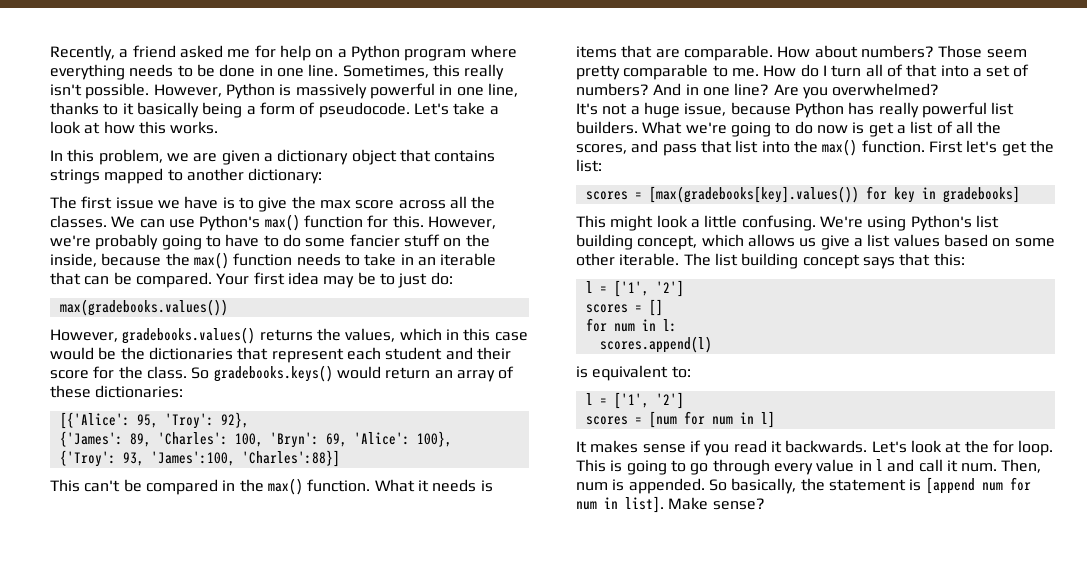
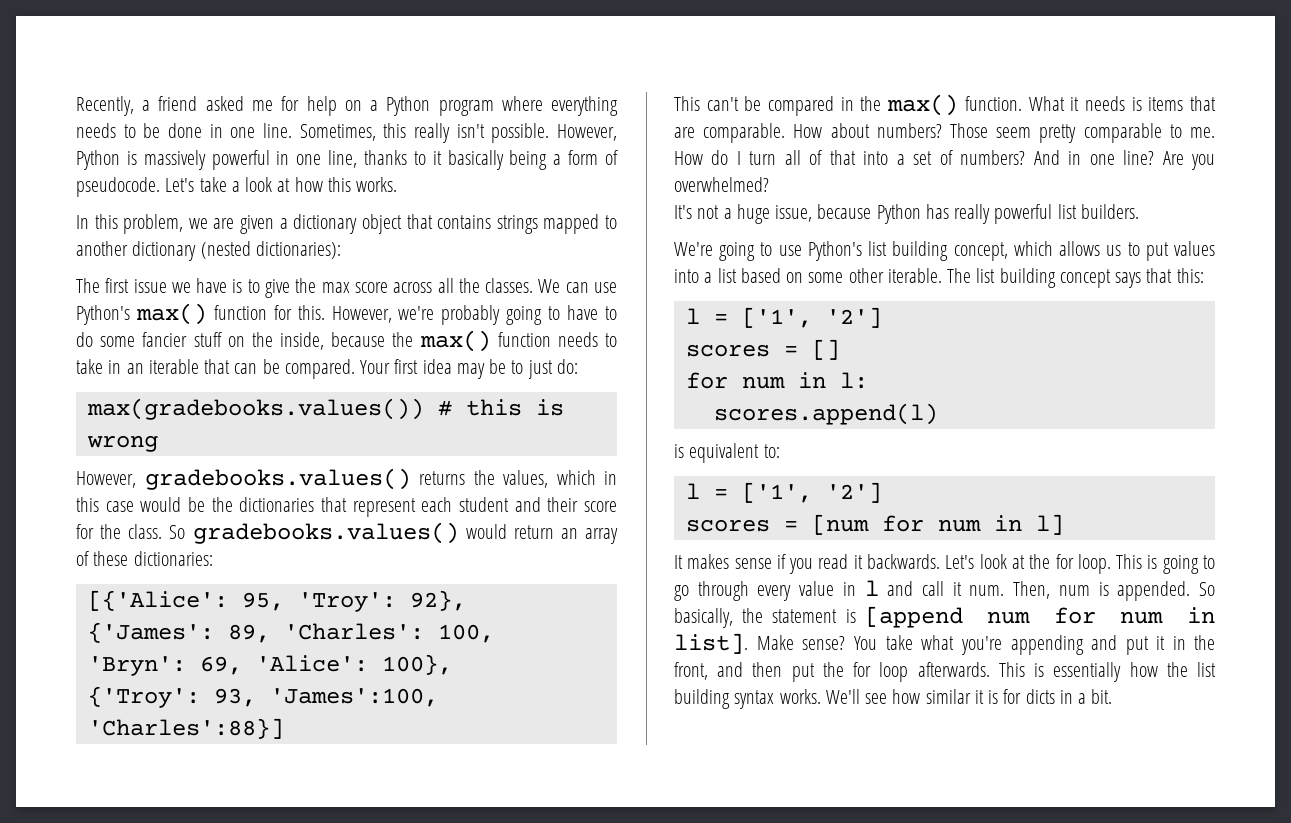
- In this problem, we are given a dictionary object that contains strings mapped to another dictionary:
+ In this problem, we are given a dictionary object that contains strings mapped to another dictionary (nested dictionaries):
- max(gradebooks.values())
+ max(gradebooks.values()) # this is wrong
- So gradebooks.keys() would return an array of these dictionaries:
+ So gradebooks.values() would return an array of these dictionaries:
- It's not a huge issue, because Python has really powerful list builders. What we're going to do now is get a list of all the scores, and pass that list into the max() function. First let's get the list:
- scores = [max(gradebooks[key].values()) for key in gradebooks]
- This might look a little confusing. We're using Python's list building concept, which allows us give a list values based on some other iterable.
+ It's not a huge issue, because Python has really powerful list builders.
+ We're going to use Python's list building concept, which allows us to put values into a list based on some other iterable.
+ You take what you're appending and put it in the front, and then put the for loop afterwards. This is essentially how the list building syntax works. We'll see how similar it is for dicts in a bit.

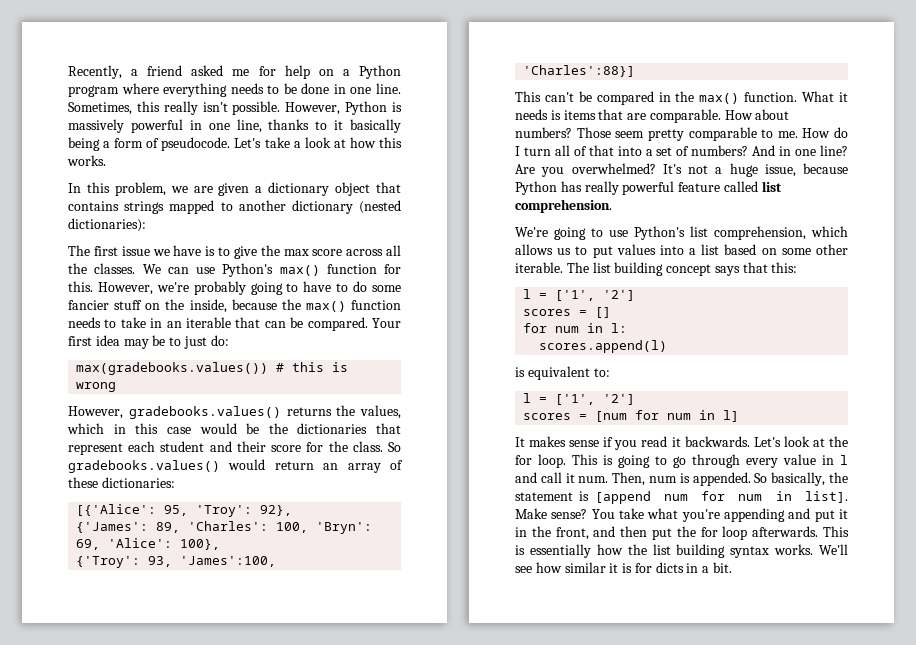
- Are you overwhelmed?
- It's not a huge issue, because Python has really powerful list builders.
+ Are you overwhelmed? It's not a huge issue, because Python has really powerful feature called list comprehension.
- We're going to use Python's list building concept, which allows us to put values into a list based on some other iterable.
+ We're going to use Python's list comprehension, which allows us to put values into a list based on some other iterable.

